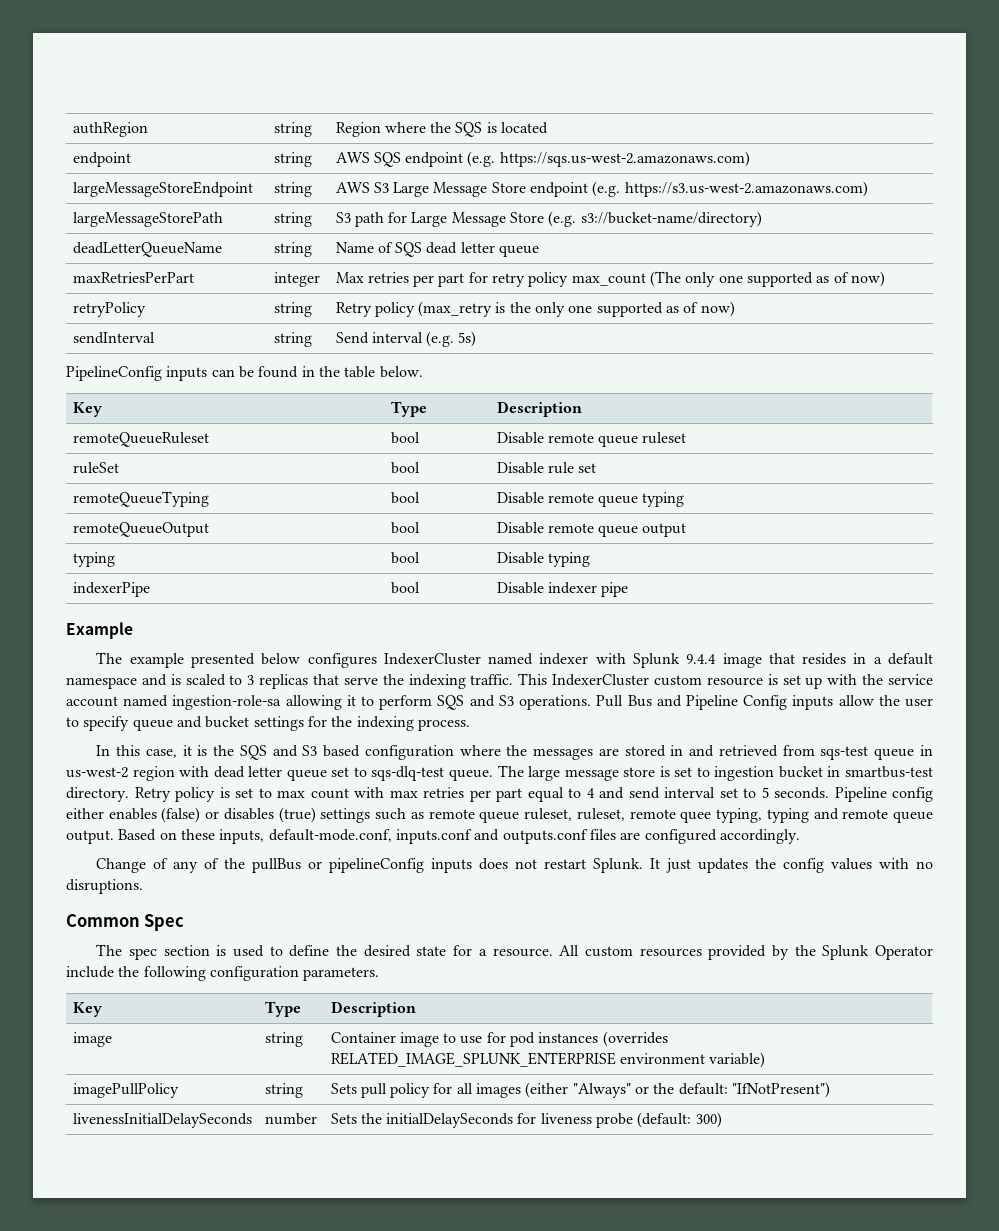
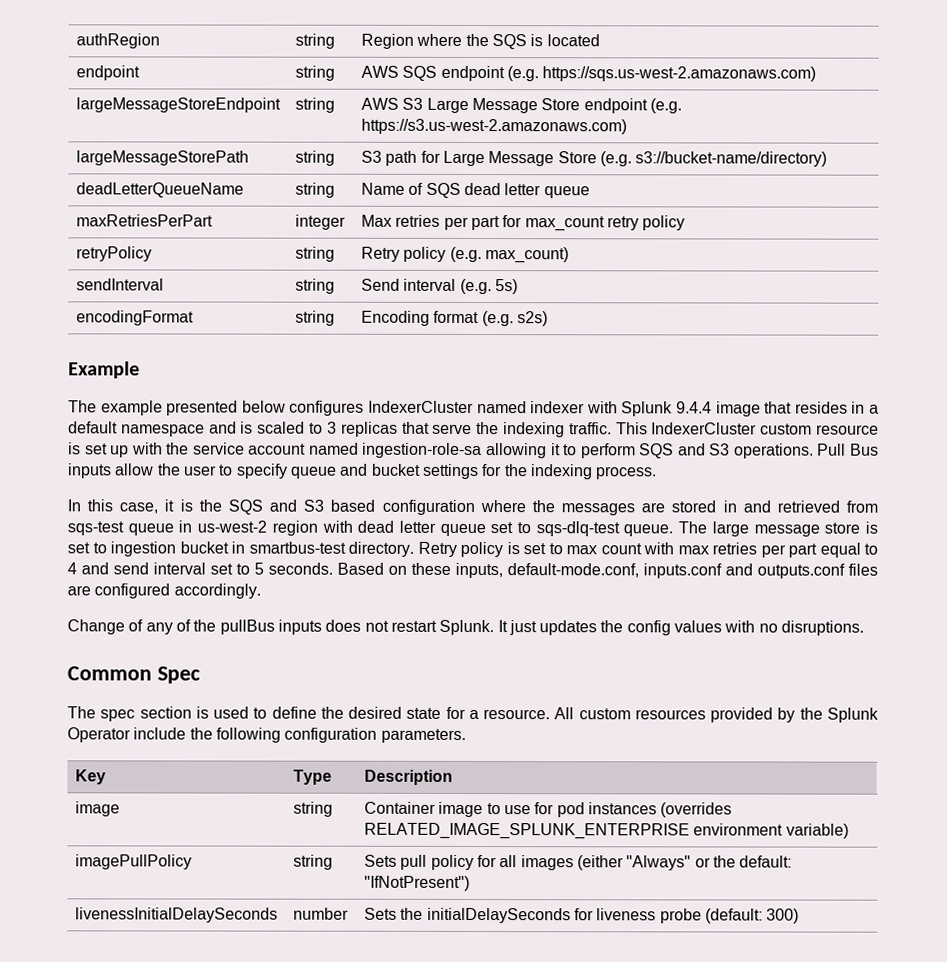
- maxRetriesPerPart | integer | Max retries per part for retry policy max_count (The only one supported as of now)
- retryPolicy | string | Retry policy (max_retry is the only one supported as of now)
+ maxRetriesPerPart | integer | Max retries per part for max_count retry policy
+ retryPolicy | string | Retry policy (e.g. max_count)
- PipelineConfig inputs can be found in the table below.
- Key | Type | Description
- remoteQueueRuleset | bool | Disable remote queue ruleset
- ruleSet | bool | Disable rule set
- remoteQueueTyping | bool | Disable remote queue typing
- remoteQueueOutput | bool | Disable remote queue output
- typing | bool | Disable typing
- indexerPipe | bool | Disable indexer pipe
+ encodingFormat | string | Encoding format (e.g. s2s)
- Pull Bus and Pipeline Config inputs allow the user to specify queue and bucket settings for the indexing process.
+ Pull Bus inputs allow the user to specify queue and bucket settings for the indexing process.
- Pipeline config either enables (false) or disables (true) settings such as remote queue ruleset, ruleset, remote quee typing, typing and remote queue output.
- Change of any of the pullBus or pipelineConfig inputs does not restart Splunk.
+ Change of any of the pullBus inputs does not restart Splunk.

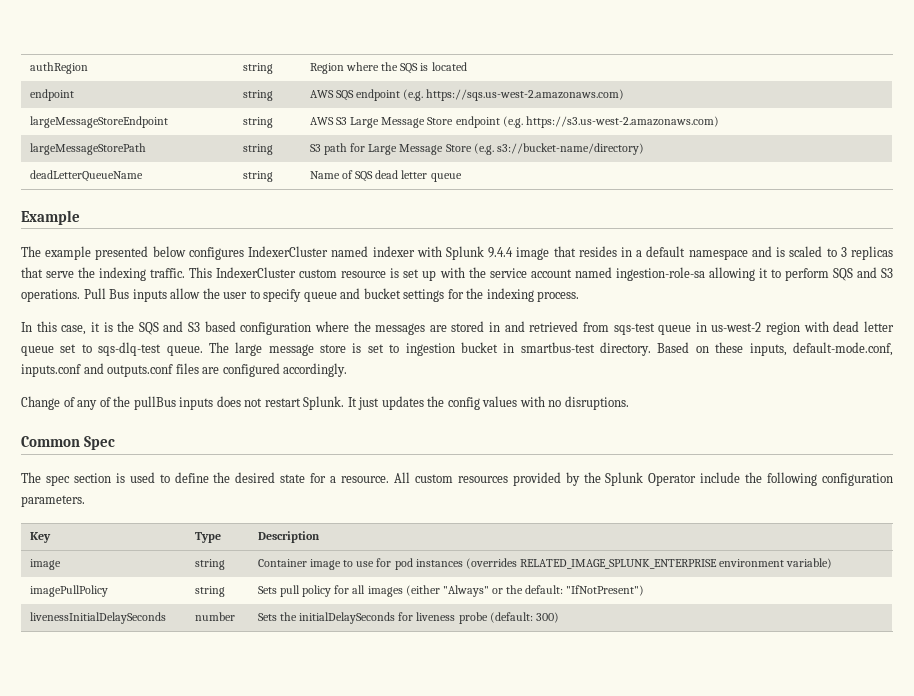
- maxRetriesPerPart | integer | Max retries per part for max_count retry policy
- retryPolicy | string | Retry policy (e.g. max_count)
- sendInterval | string | Send interval (e.g. 5s)
- encodingFormat | string | Encoding format (e.g. s2s)
- Retry policy is set to max count with max retries per part equal to 4 and send interval set to 5 seconds.

